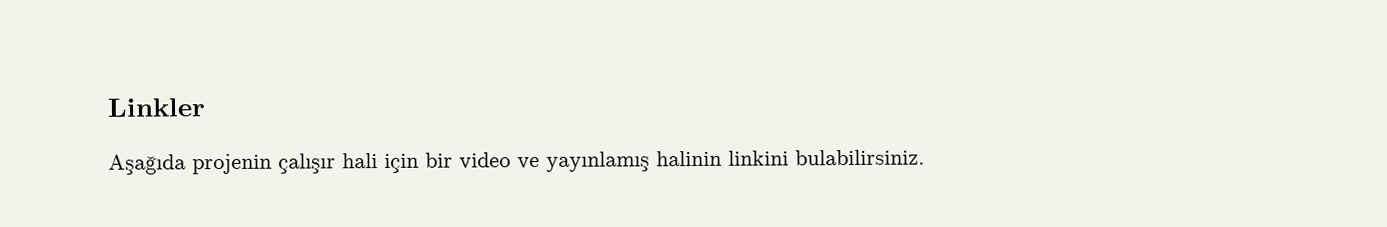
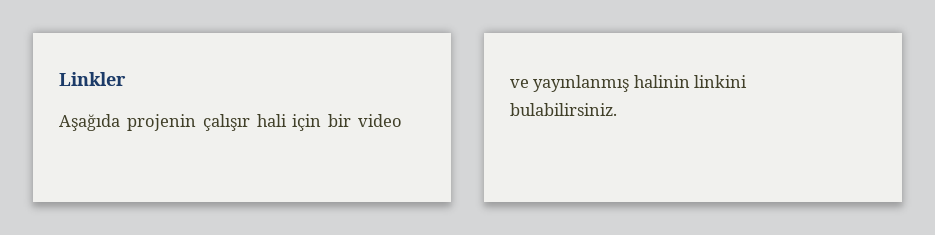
- Aşağıda projenin çalışır hali için bir video ve yayınlamış halinin linkini bulabilirsiniz.
+ Aşağıda projenin çalışır hali için bir video ve yayınlanmış halinin linkini bulabilirsiniz.

